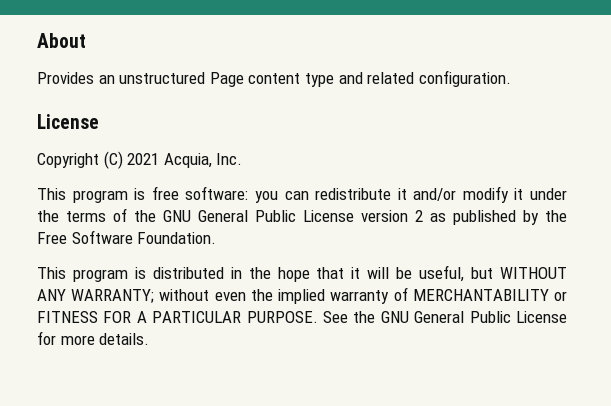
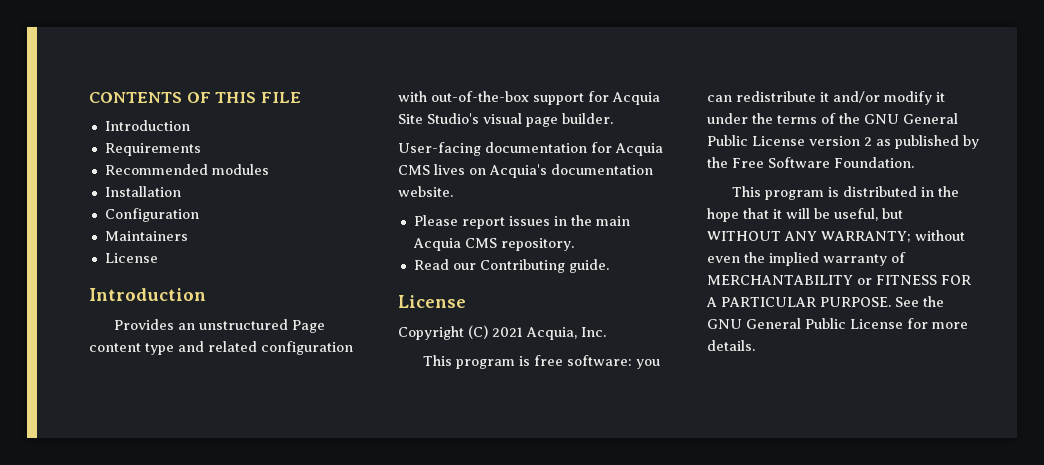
- About
+ CONTENTS OF THIS FILE
+ Introduction
+ Requirements
+ Recommended modules
+ Installation
+ Configuration
+ Maintainers
+ License
+ Introduction
- Provides an unstructured Page content type and related configuration.
+ Provides an unstructured Page content type and related configuration with out-of-the-box support for Acquia Site Studio's visual page builder.
+ User-facing documentation for Acquia CMS lives on Acquia's documentation website.
+ Please report issues in the main Acquia CMS repository.
+ Read our Contributing guide.

